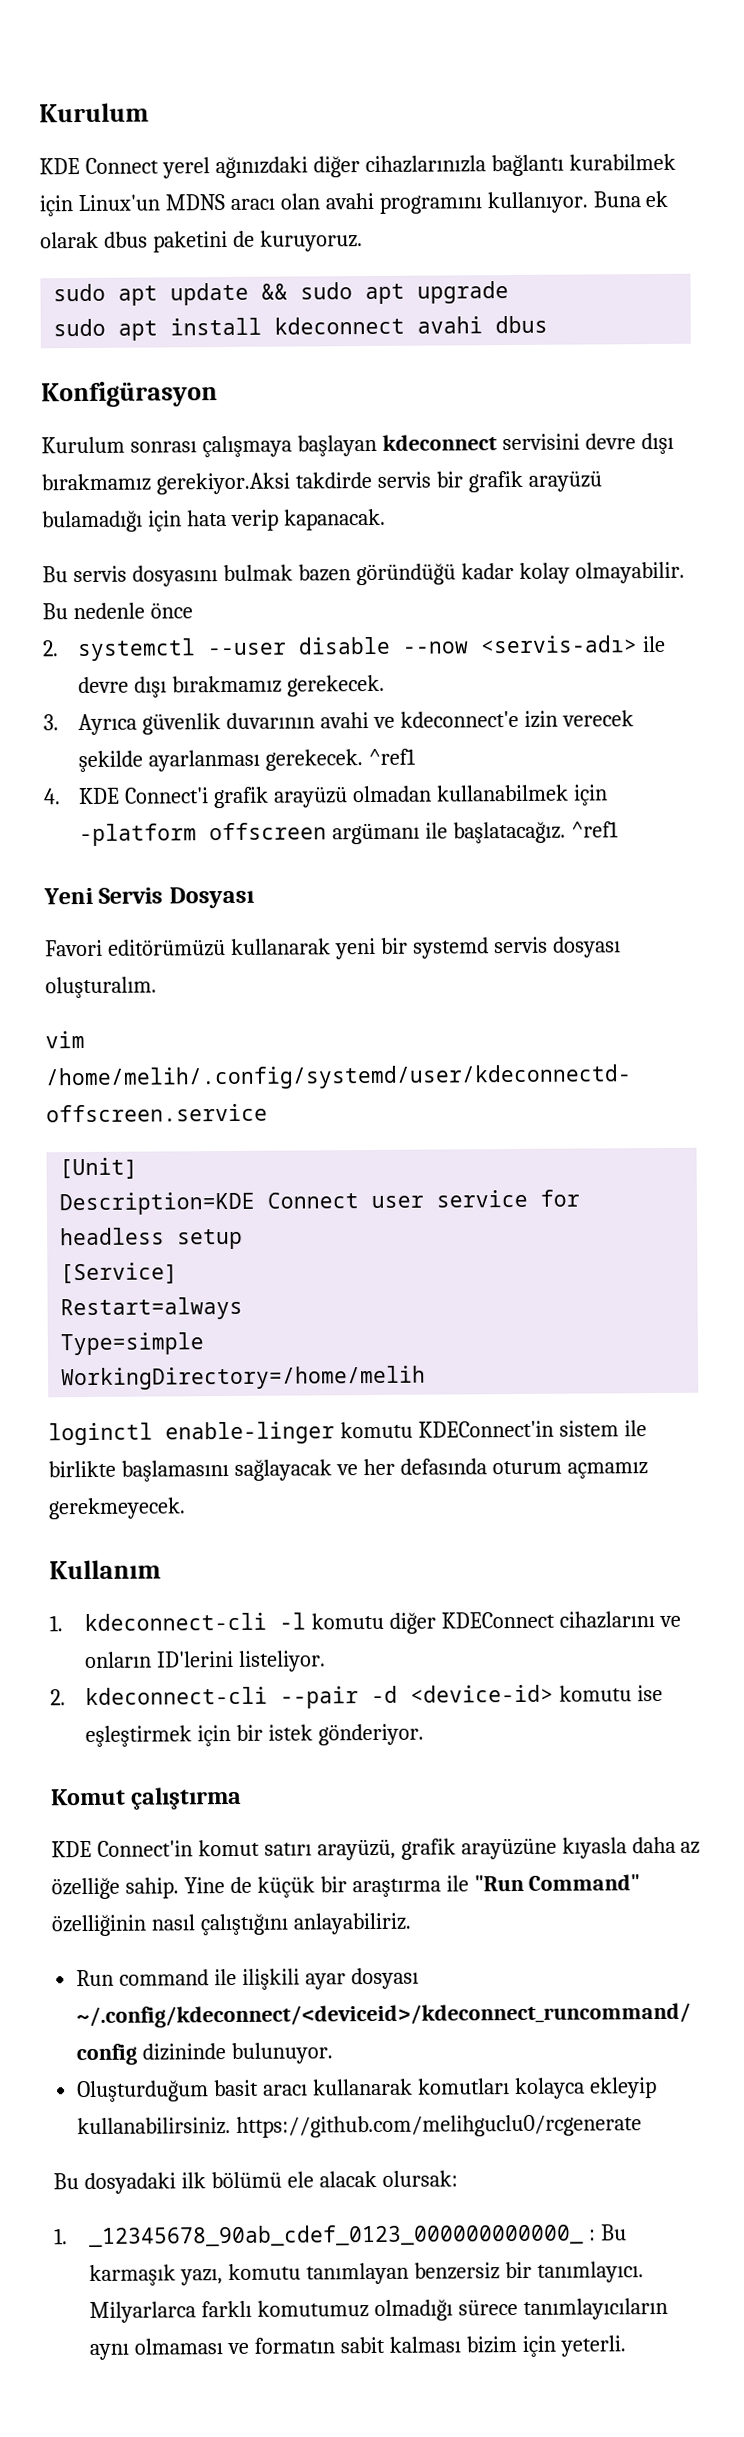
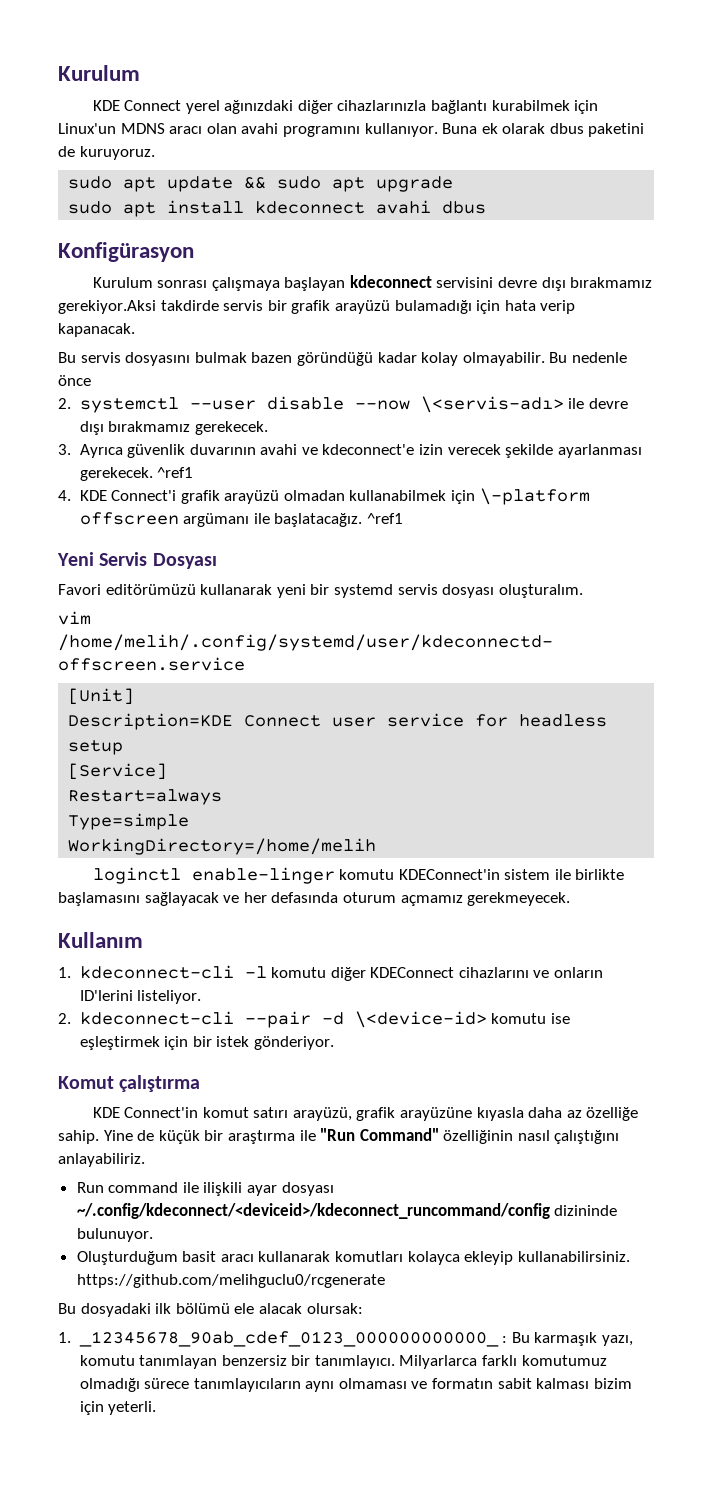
- 2. systemctl --user disable --now <servis-adı> ile devre dışı bırakmamız gerekecek.
+ 2. systemctl --user disable --now \<servis-adı> ile devre dışı bırakmamız gerekecek.
- 4. KDE Connect'i grafik arayüzü olmadan kullanabilmek için -platform offscreen argümanı ile başlatacağız.
+ 4. KDE Connect'i grafik arayüzü olmadan kullanabilmek için \-platform offscreen argümanı ile başlatacağız.
- 2. kdeconnect-cli --pair -d <device-id> komutu ise eşleştirmek için bir istek gönderiyor.
+ 2. kdeconnect-cli --pair -d \<device-id> komutu ise eşleştirmek için bir istek gönderiyor.

